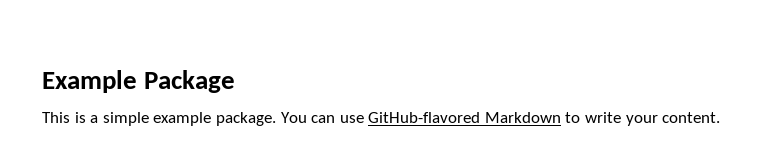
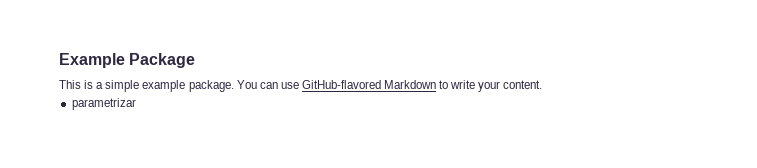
+ parametrizar

